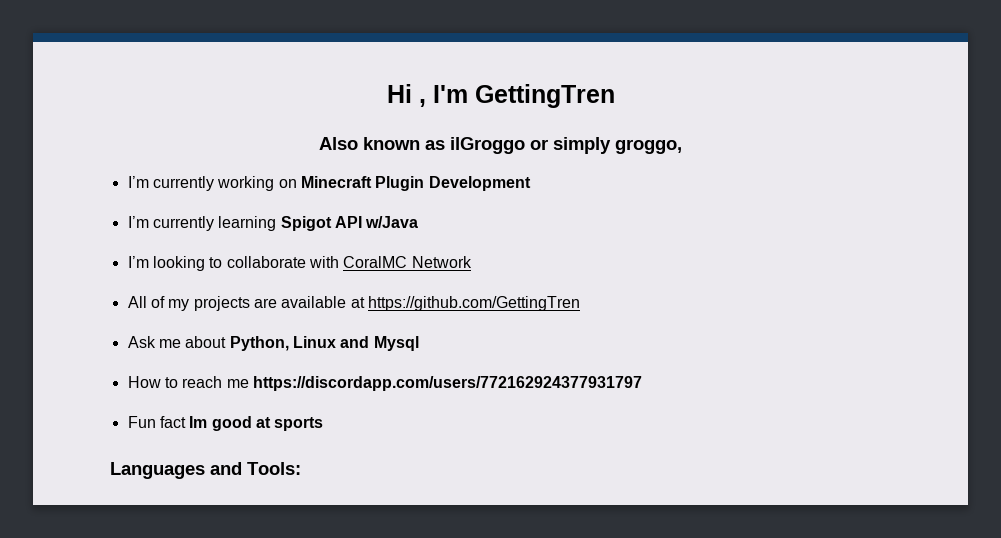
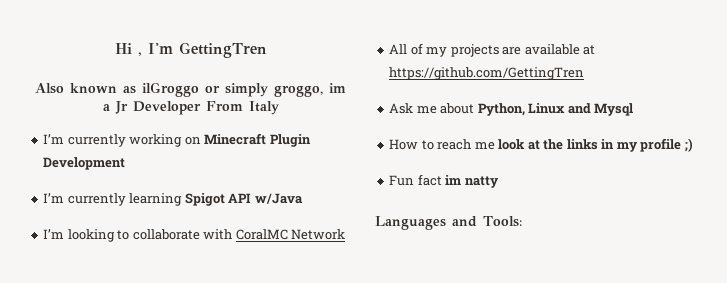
- Also known as ilGroggo or simply groggo,
+ Also known as ilGroggo or simply groggo, im a Jr Developer From Italy
- How to reach me https://discordapp.com/users/772162924377931797
- Fun fact Im good at sports
+ How to reach me look at the links in my profile ;)
+ Fun fact im natty

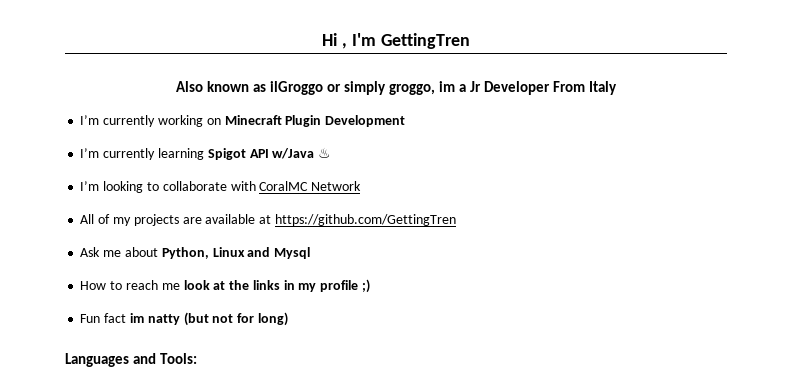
- I’m currently learning Spigot API w/Java
+ I’m currently learning Spigot API w/Java ♨
- Fun fact im natty
+ Fun fact im natty (but not for long)

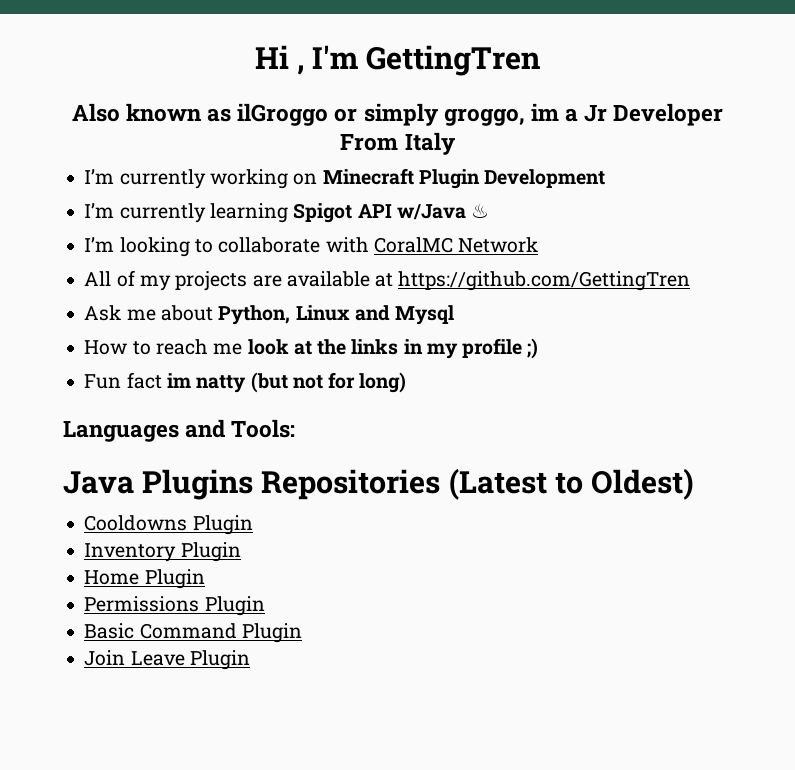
+ Java Plugins Repositories (Latest to Oldest)
+ Cooldowns Plugin
+ Inventory Plugin
+ Home Plugin
+ Permissions Plugin
+ Basic Command Plugin
+ Join Leave Plugin

